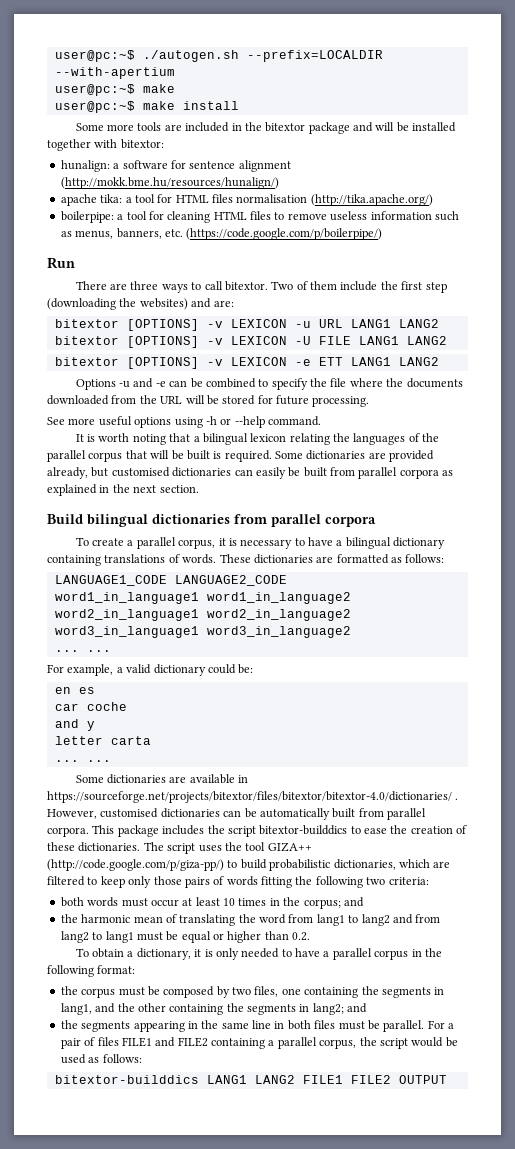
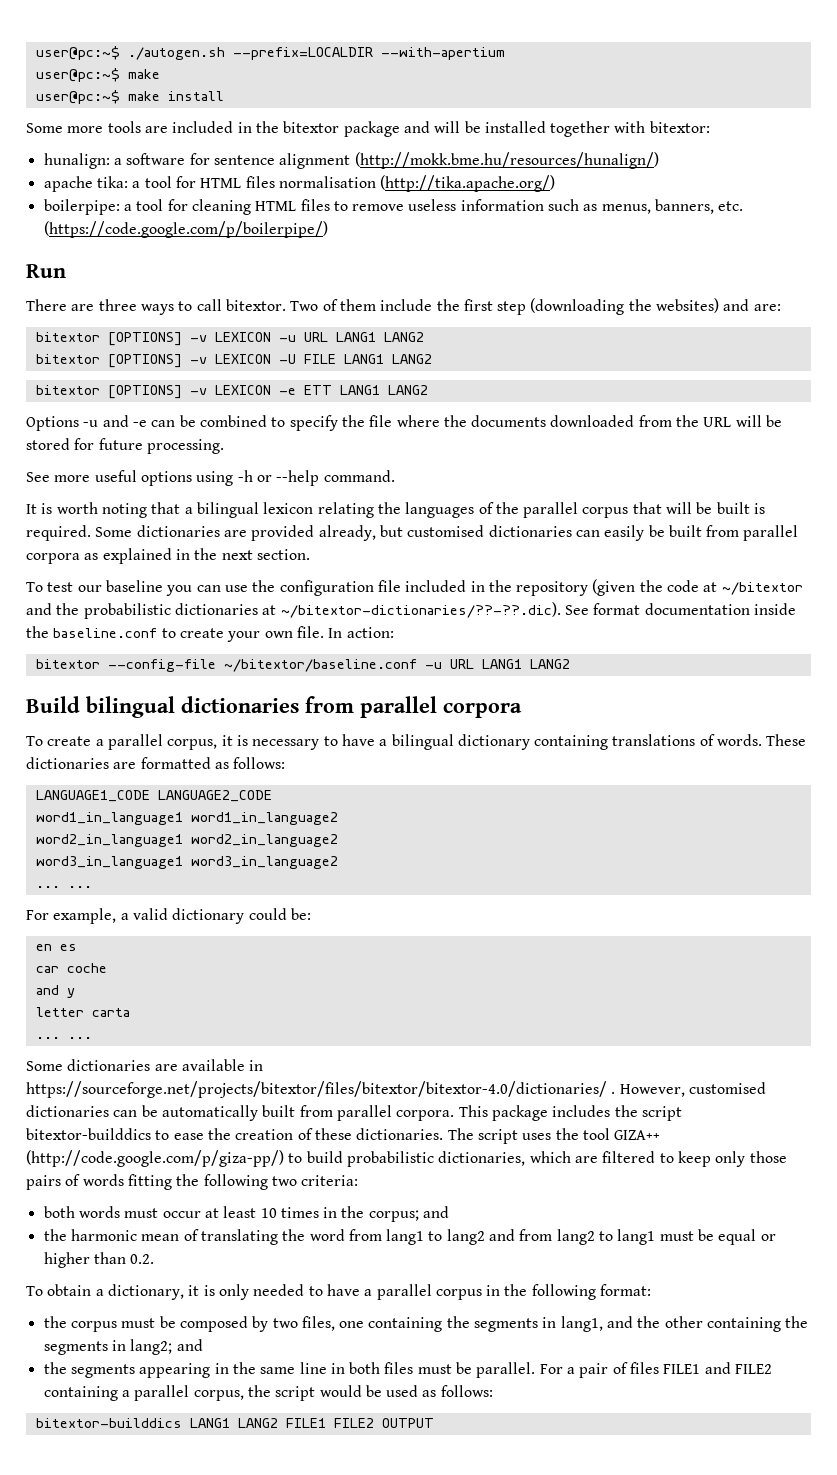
+ To test our baseline you can use the configuration file included in the repository (given the code at ~/bitextor and the probabilistic dictionaries at ~/bitextor-dictionaries/??-??.dic). See format documentation inside the baseline.conf to create your own file. In action:
+ bitextor --config-file ~/bitextor/baseline.conf -u URL LANG1 LANG2

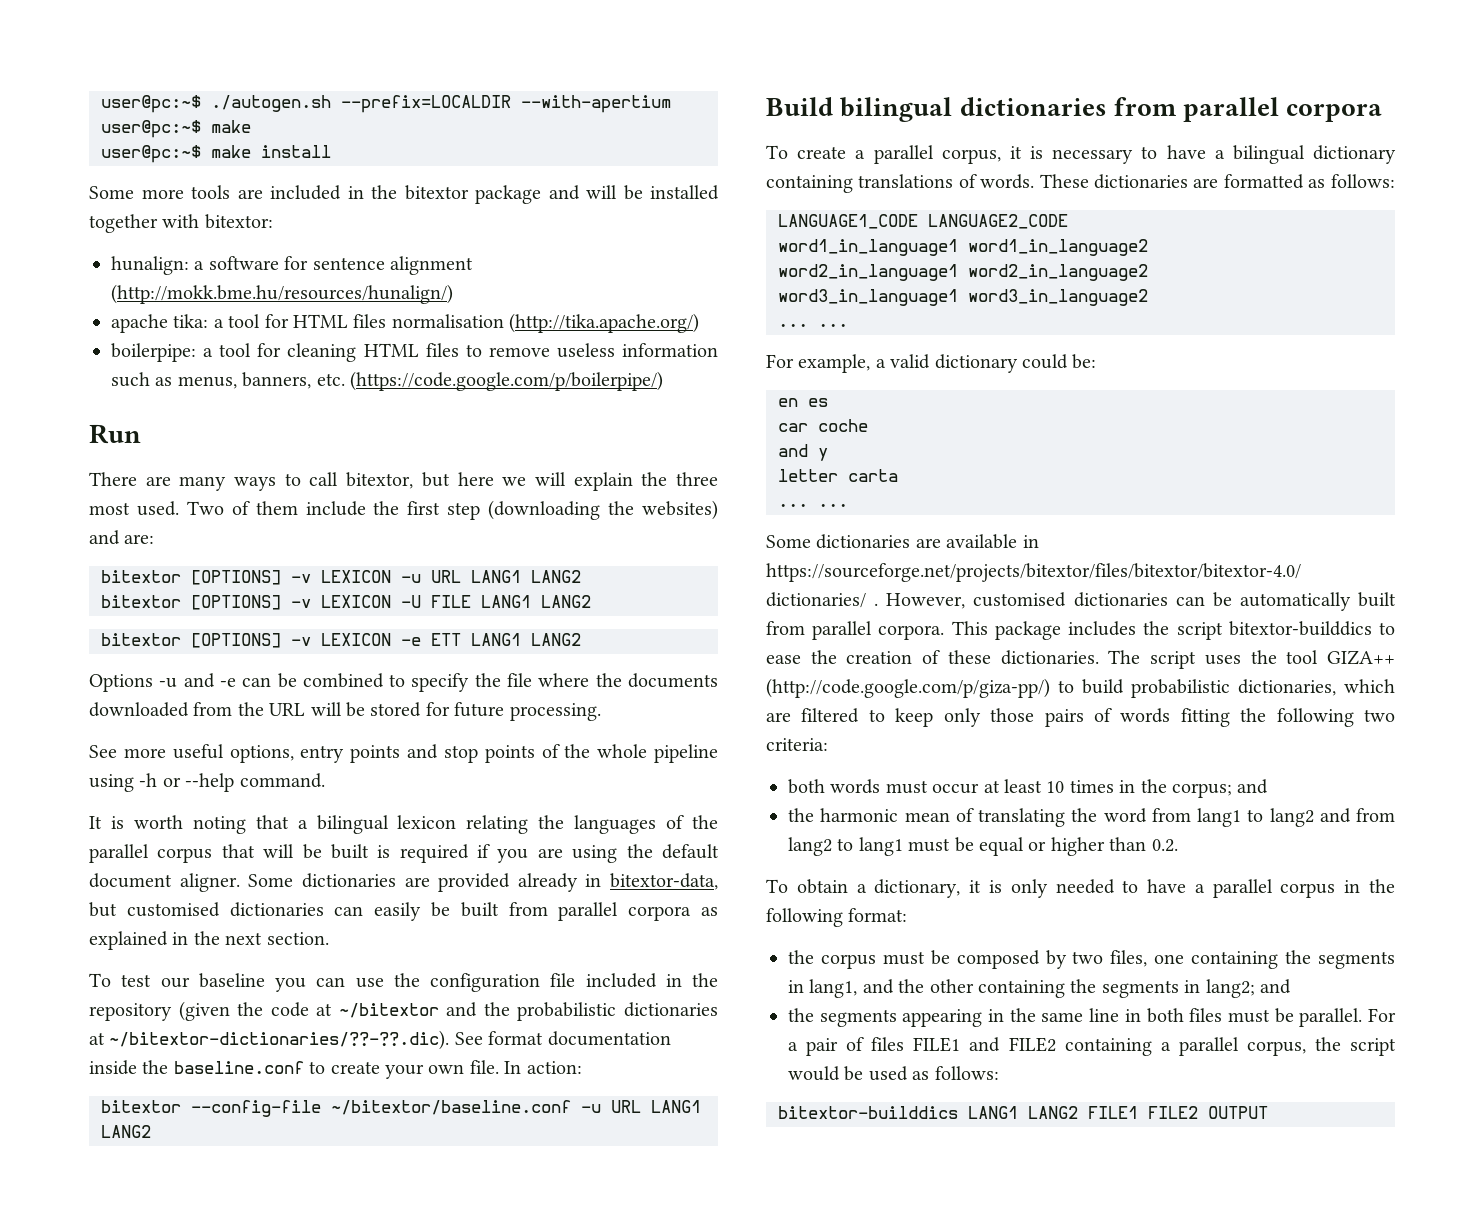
- There are three ways to call bitextor.
+ There are many ways to call bitextor, but here we will explain the three most used.
- See more useful options using -h or --help command.
+ See more useful options, entry points and stop points of the whole pipeline using -h or --help command.
- It is worth noting that a bilingual lexicon relating the languages of the parallel corpus that will be built is required.
+ It is worth noting that a bilingual lexicon relating the languages of the parallel corpus that will be built is required if you are using the default document aligner.
- Some dictionaries are provided already, but customised dictionaries can easily be built from parallel corpora as explained in the next section.
+ Some dictionaries are provided already in bitextor-data, but customised dictionaries can easily be built from parallel corpora as explained in the next section.

